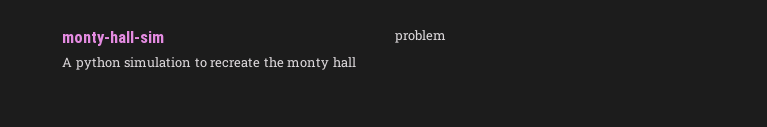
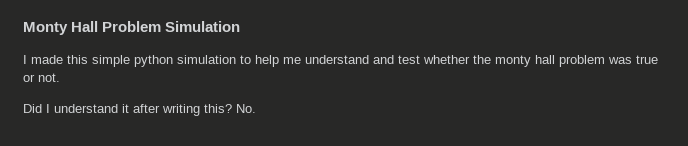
- monty-hall-sim
- A python simulation to recreate the monty hall problem
+ Monty Hall Problem Simulation
+ I made this simple python simulation to help me understand and test whether the monty hall problem was true or not.
+ Did I understand it after writing this? No.

